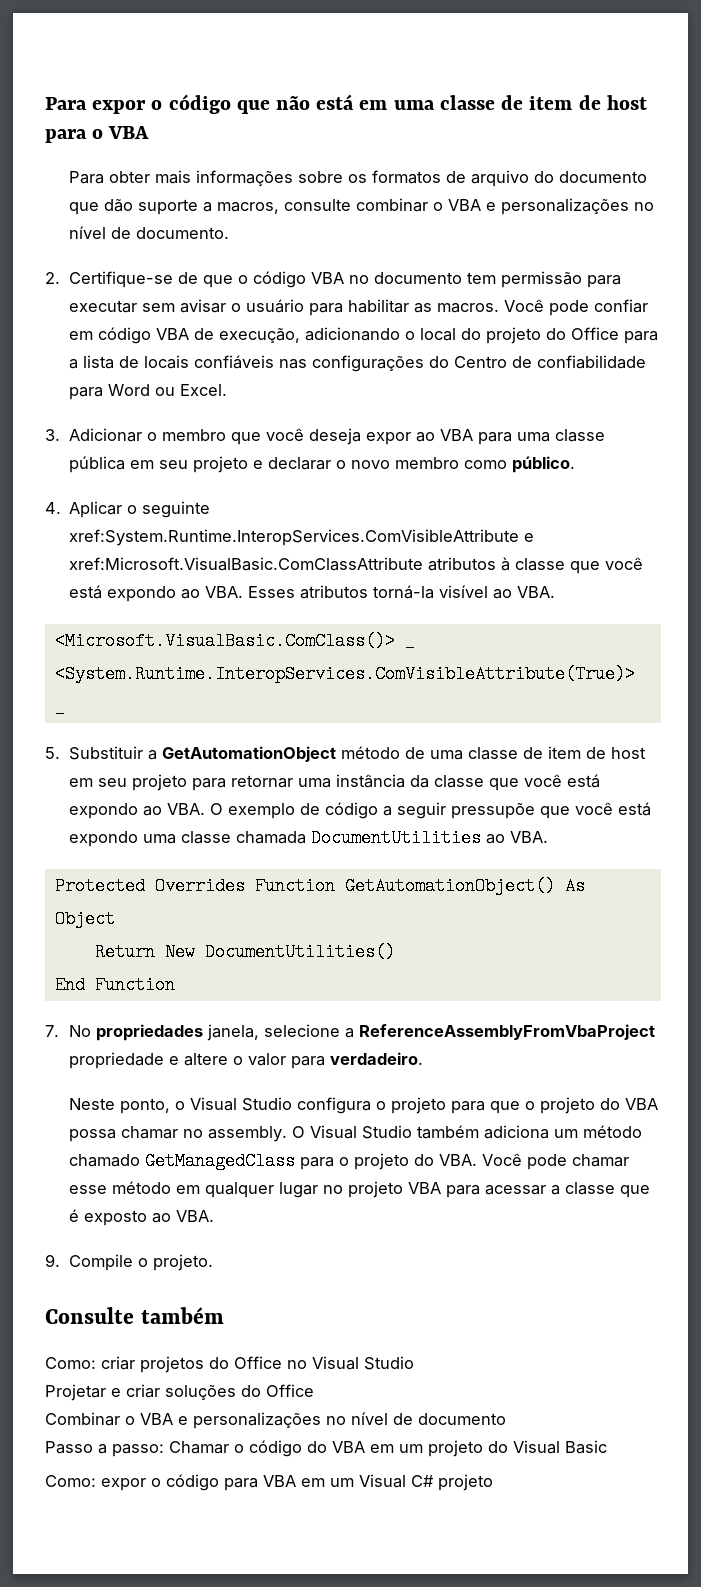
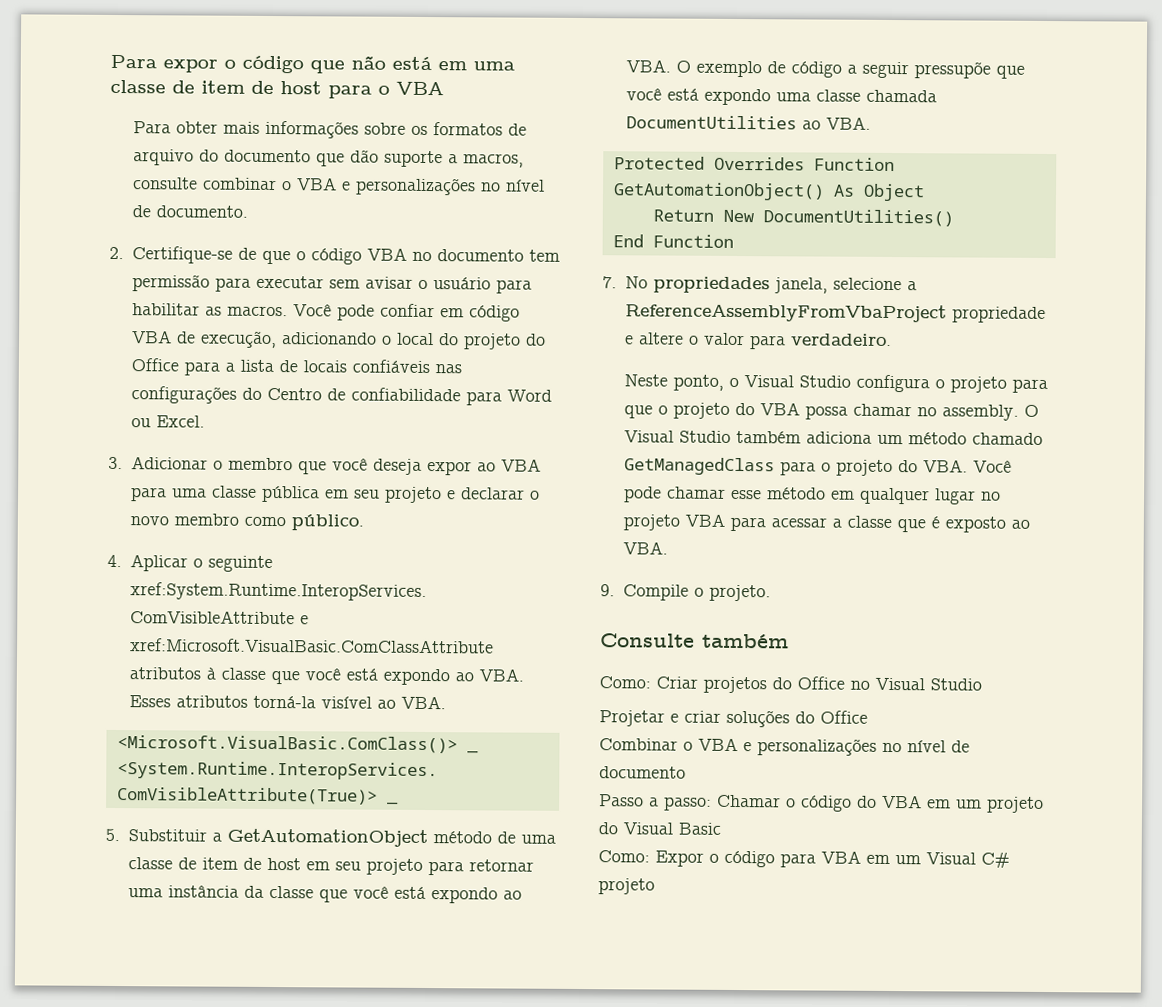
- Como: criar projetos do Office no Visual Studio
+ Como: Criar projetos do Office no Visual Studio
- Como: expor o código para VBA em um Visual C# projeto
+ Como: Expor o código para VBA em um Visual C# projeto

